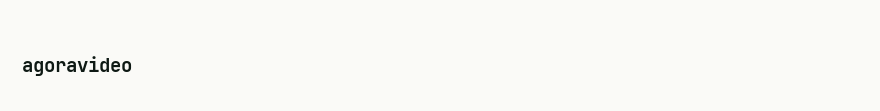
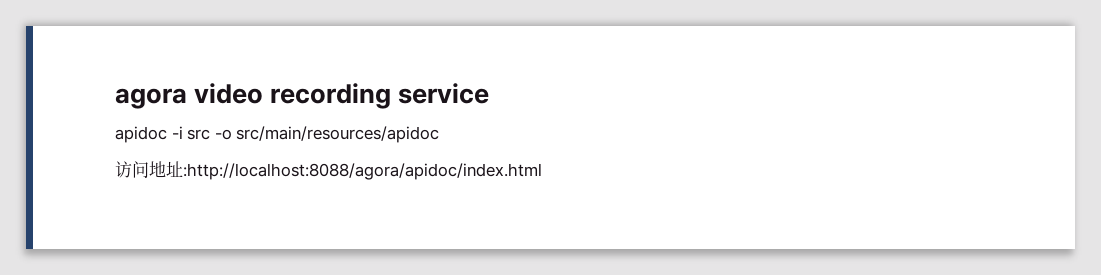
- agoravideo
+ agora video recording service
+ apidoc -i src -o src/main/resources/apidoc
+ 访问地址:http://localhost:8088/agora/apidoc/index.html

